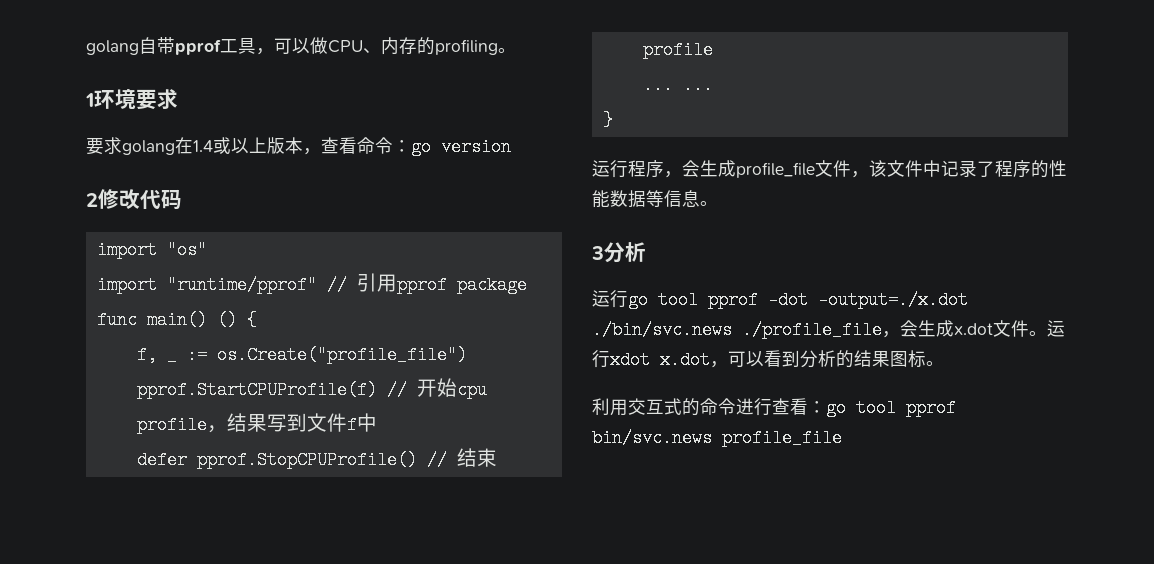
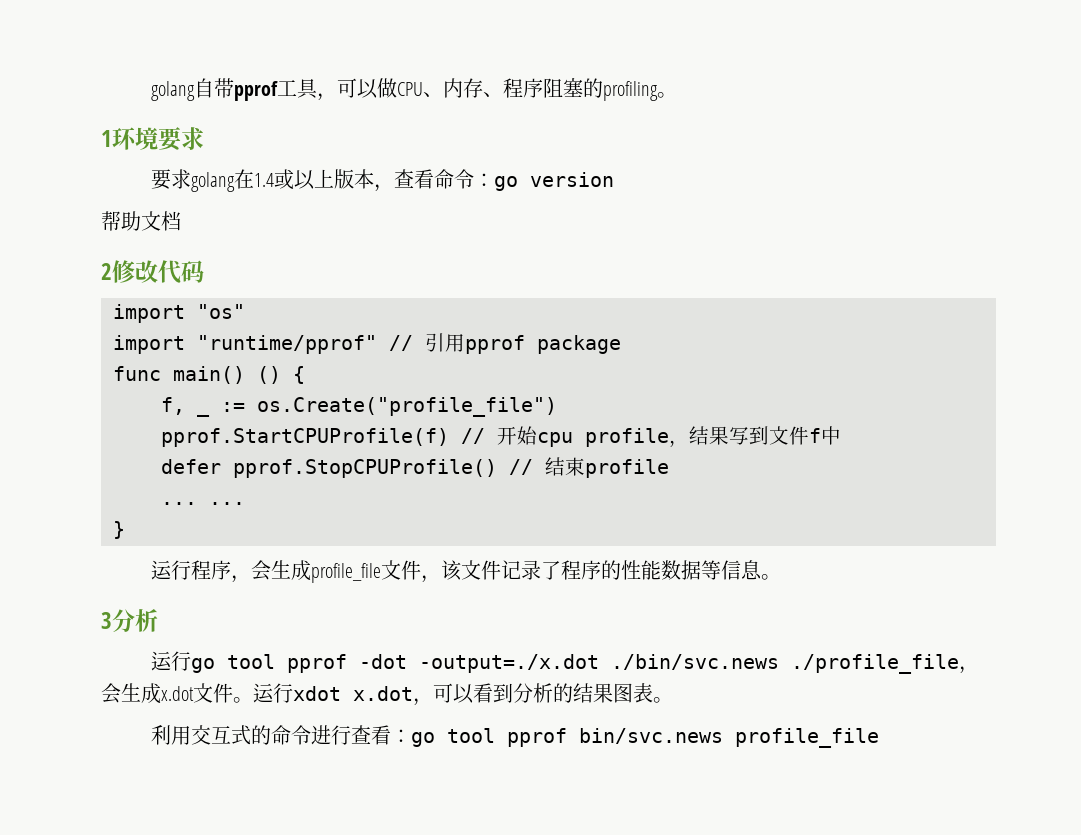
- golang自带pprof工具，可以做CPU、内存的profiling。
+ golang自带pprof工具，可以做CPU、内存、程序阻塞的profiling。
+ 帮助文档
- 运行程序，会生成profile_file文件，该文件中记录了程序的性能数据等信息。
+ 运行程序，会生成profile_file文件，该文件记录了程序的性能数据等信息。
- 运行xdot x.dot，可以看到分析的结果图标。
+ 运行xdot x.dot，可以看到分析的结果图表。

